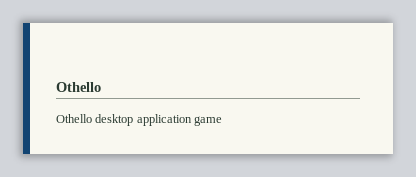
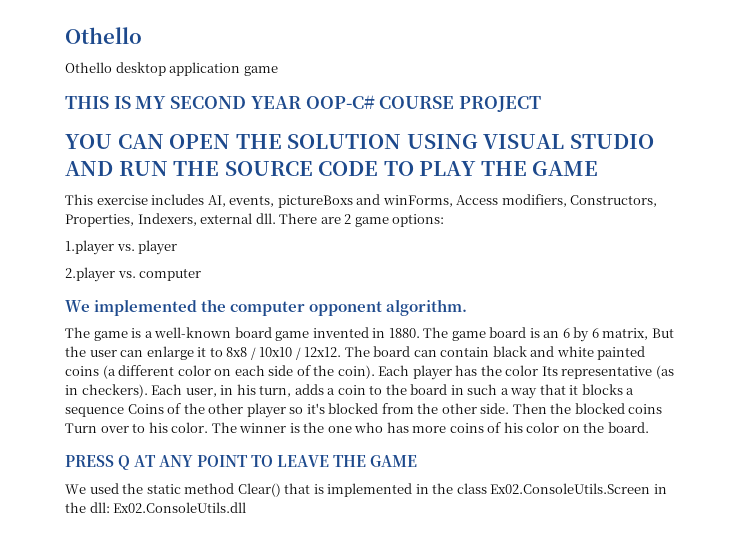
+ THIS IS MY SECOND YEAR OOP-C# COURSE PROJECT
+ YOU CAN OPEN THE SOLUTION USING VISUAL STUDIO AND RUN THE SOURCE CODE TO PLAY THE GAME
+ This exercise includes AI, events, pictureBoxs and winForms, Access modifiers, Constructors, Properties, Indexers, external dll. There are 2 game options:
+ 1.player vs. player
+ 2.player vs. computer
+ We implemented the computer opponent algorithm.
+ The game is a well-known board game invented in 1880. The game board is an 6 by 6 matrix, But the user can enlarge it to 8x8 / 10x10 / 12x12. The board can contain black and white painted coins (a different color on each side of the coin). Each player has the color Its representative (as in checkers). Each user, in his turn, adds a coin to the board in such a way that it blocks a sequence Coins of the other player so it's blocked from the other side. Then the blocked coins Turn over to his color. The winner is the one who has more coins of his color on the board.
+ PRESS Q AT ANY POINT TO LEAVE THE GAME
+ We used the static method Clear() that is implemented in the class Ex02.ConsoleUtils.Screen in the dll: Ex02.ConsoleUtils.dll

